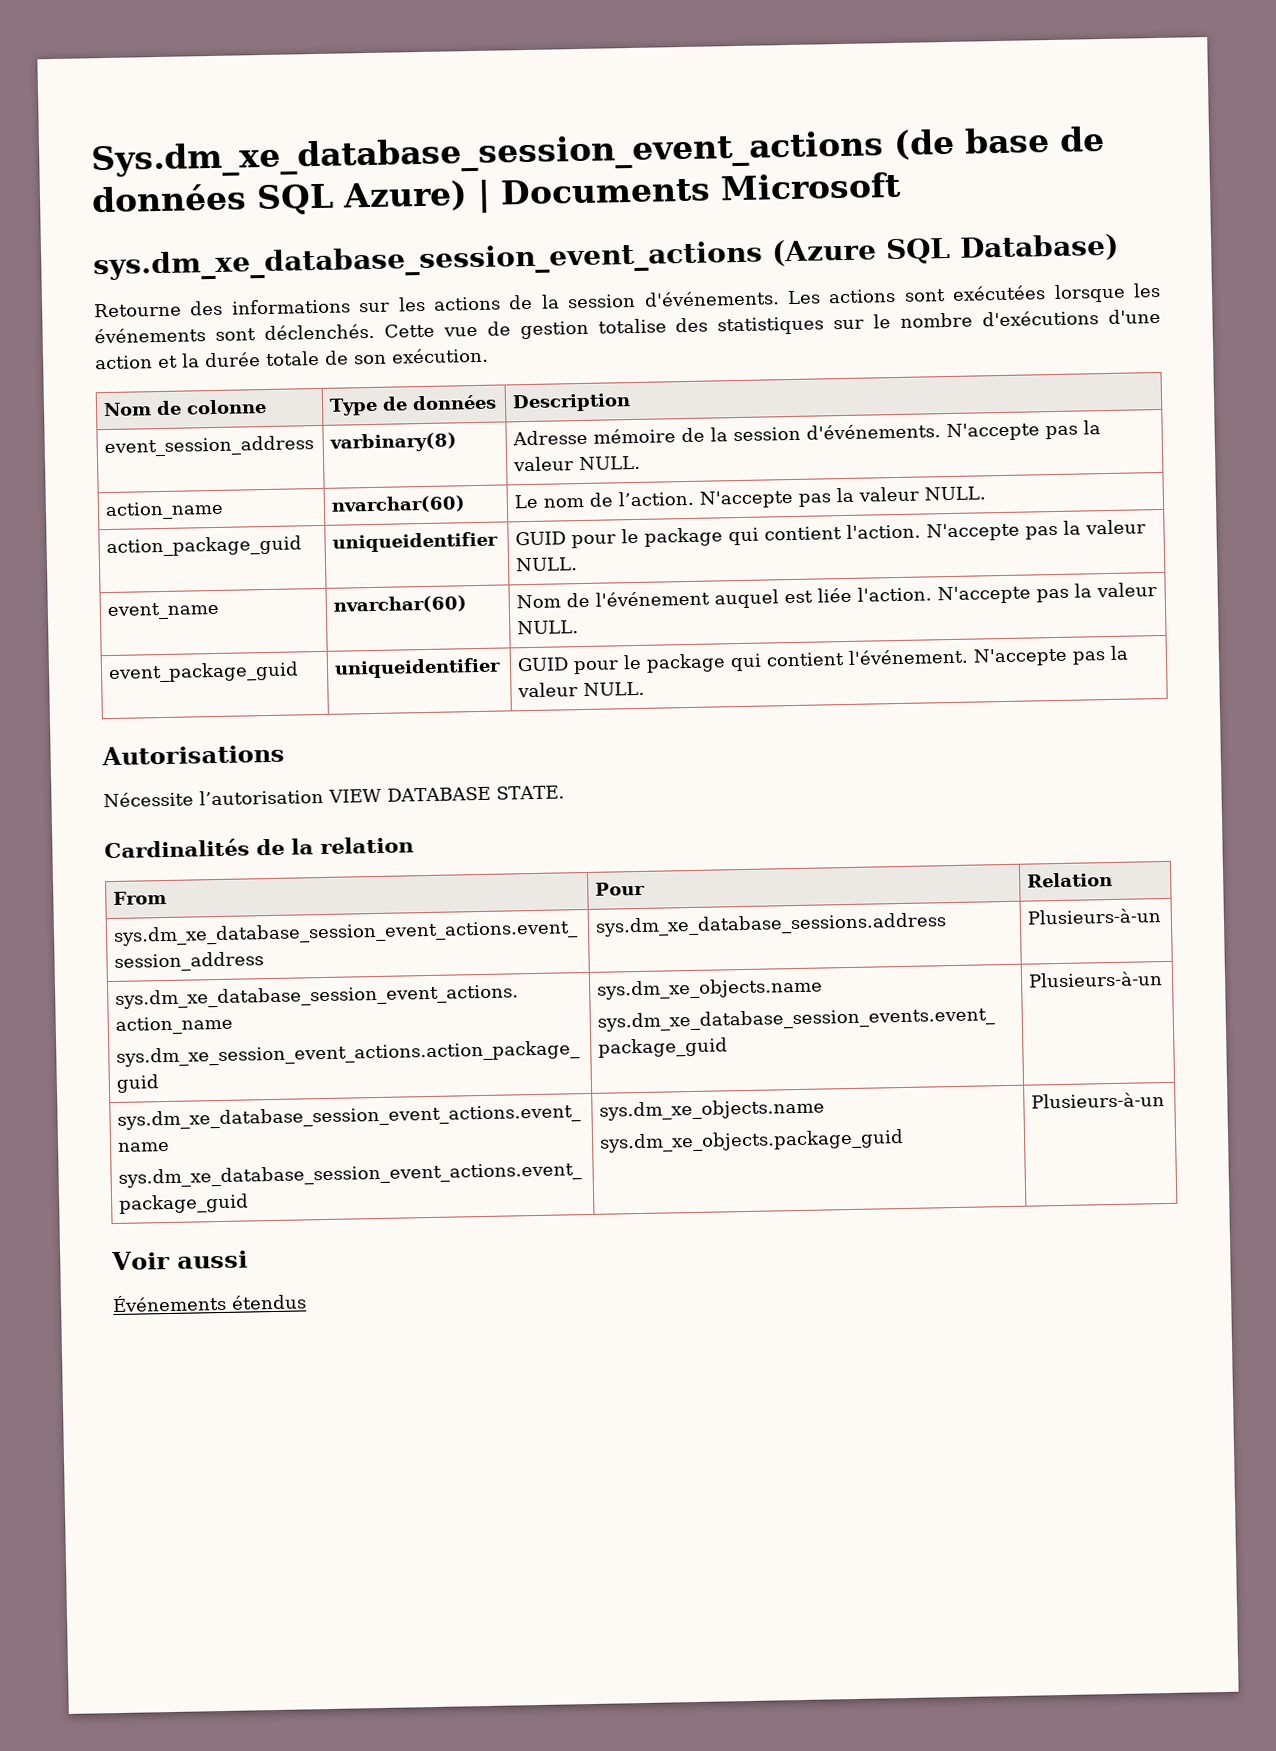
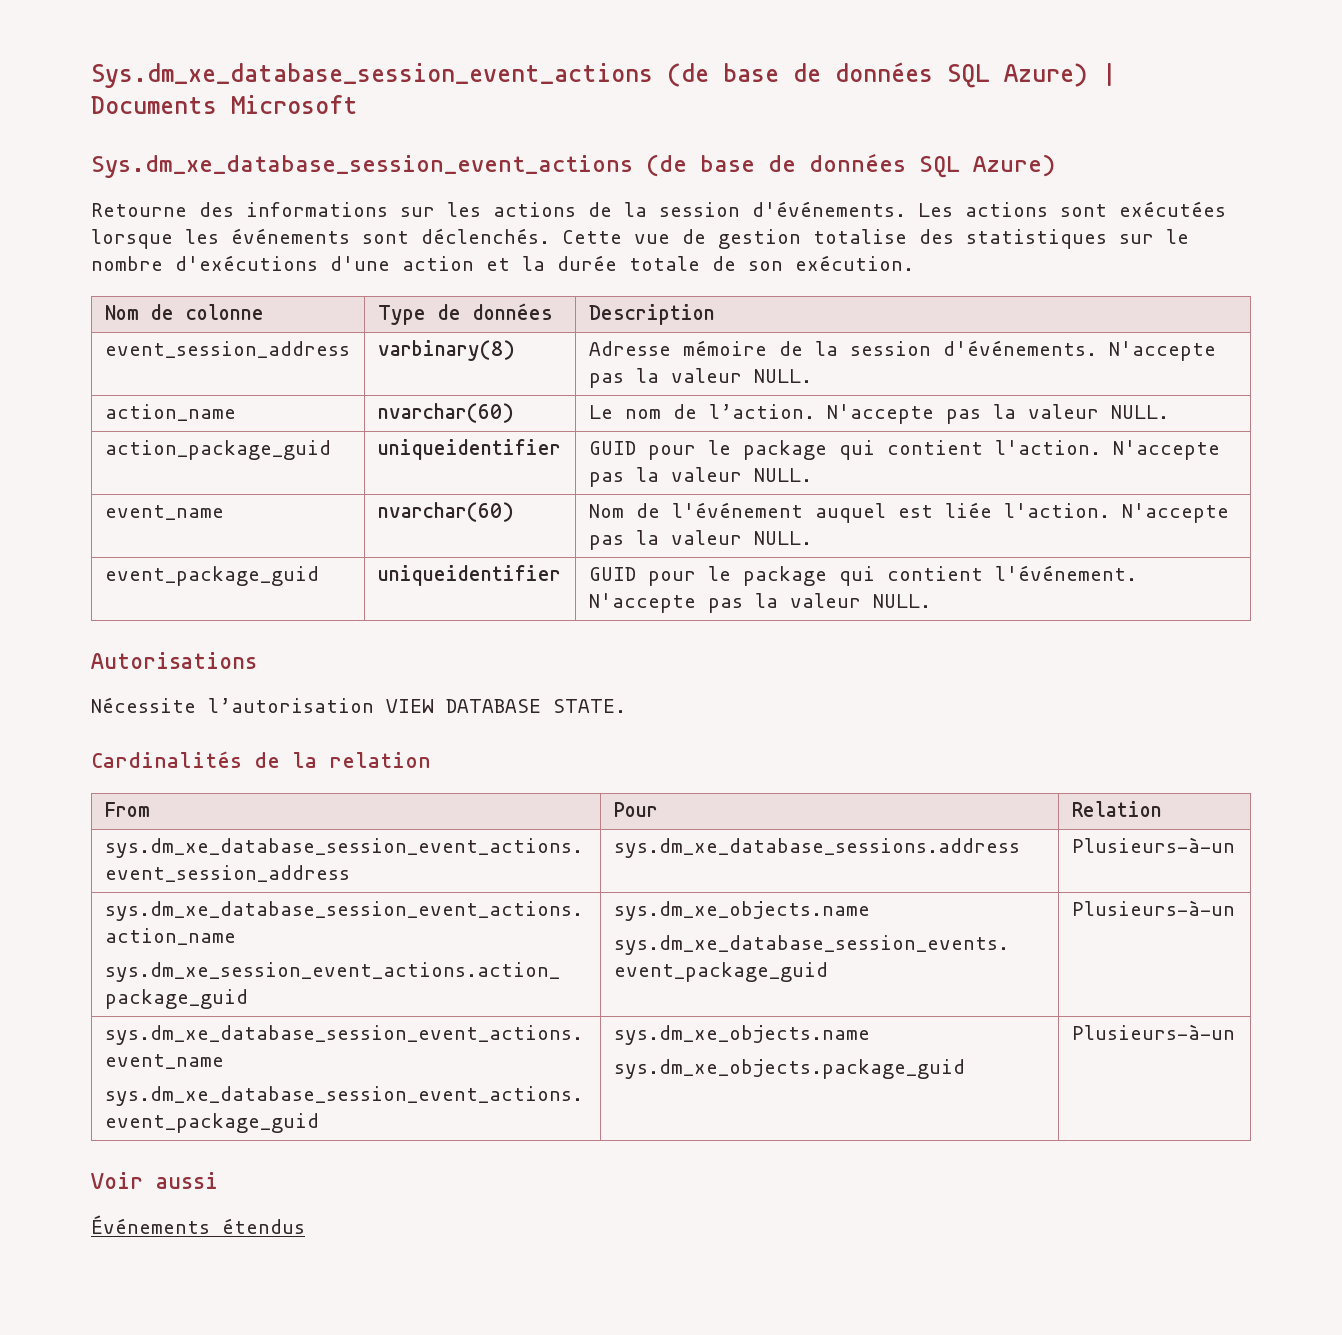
  Sys.dm_xe_database_session_event_actions (de base de données SQL Azure) | Documents Microsoft
- sys.dm_xe_database_session_event_actions (Azure SQL Database)
+ Sys.dm_xe_database_session_event_actions (de base de données SQL Azure)

